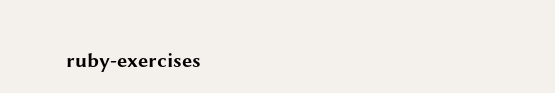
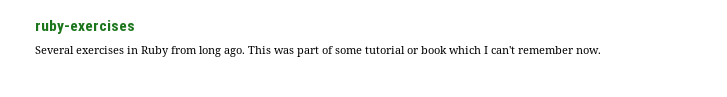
+ Several exercises in Ruby from long ago. This was part of some tutorial or book which I can't remember now.

